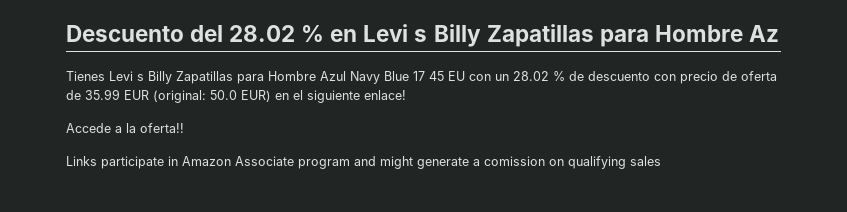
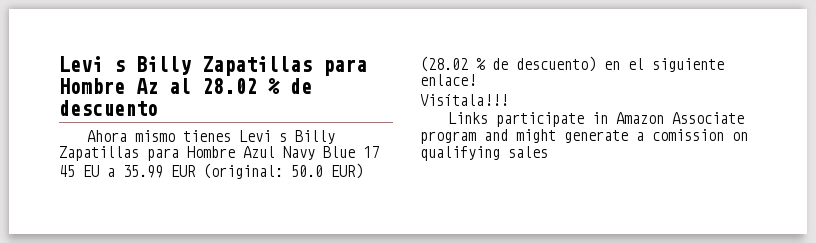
- Descuento del 28.02 % en Levi s Billy Zapatillas para Hombre Az
- Tienes Levi s Billy Zapatillas para Hombre Azul Navy Blue 17 45 EU con un 28.02 % de descuento con precio de oferta de 35.99 EUR (original: 50.0 EUR) en el siguiente enlace!
+ Levi s Billy Zapatillas para Hombre Az al 28.02 % de descuento
+ Ahora mismo tienes Levi s Billy Zapatillas para Hombre Azul Navy Blue 17 45 EU a 35.99 EUR (original: 50.0 EUR) (28.02 % de descuento) en el siguiente enlace!
- Accede a la oferta!!
+ Visítala!!!

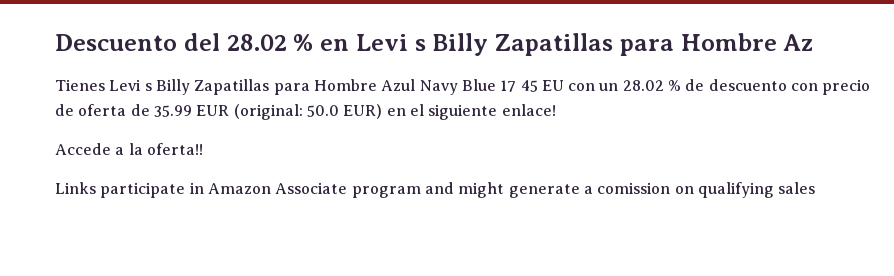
- Levi s Billy Zapatillas para Hombre Az al 28.02 % de descuento
- Ahora mismo tienes Levi s Billy Zapatillas para Hombre Azul Navy Blue 17 45 EU a 35.99 EUR (original: 50.0 EUR) (28.02 % de descuento) en el siguiente enlace!
+ Descuento del 28.02 % en Levi s Billy Zapatillas para Hombre Az
+ Tienes Levi s Billy Zapatillas para Hombre Azul Navy Blue 17 45 EU con un 28.02 % de descuento con precio de oferta de 35.99 EUR (original: 50.0 EUR) en el siguiente enlace!
- Visítala!!!
+ Accede a la oferta!!

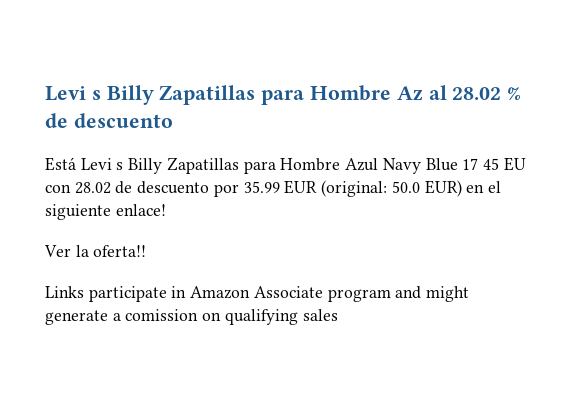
- Descuento del 28.02 % en Levi s Billy Zapatillas para Hombre Az
- Tienes Levi s Billy Zapatillas para Hombre Azul Navy Blue 17 45 EU con un 28.02 % de descuento con precio de oferta de 35.99 EUR (original: 50.0 EUR) en el siguiente enlace!
+ Levi s Billy Zapatillas para Hombre Az al 28.02 % de descuento
+ Está Levi s Billy Zapatillas para Hombre Azul Navy Blue 17 45 EU con 28.02 de descuento por 35.99 EUR (original: 50.0 EUR) en el siguiente enlace!
- Accede a la oferta!!
+ Ver la oferta!!

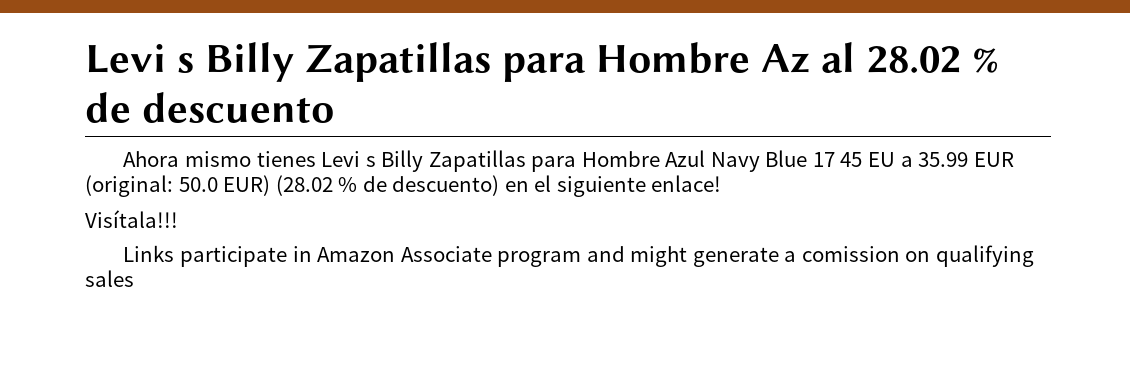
- Está Levi s Billy Zapatillas para Hombre Azul Navy Blue 17 45 EU con 28.02 de descuento por 35.99 EUR (original: 50.0 EUR) en el siguiente enlace!
+ Ahora mismo tienes Levi s Billy Zapatillas para Hombre Azul Navy Blue 17 45 EU a 35.99 EUR (original: 50.0 EUR) (28.02 % de descuento) en el siguiente enlace!
- Ver la oferta!!
+ Visítala!!!

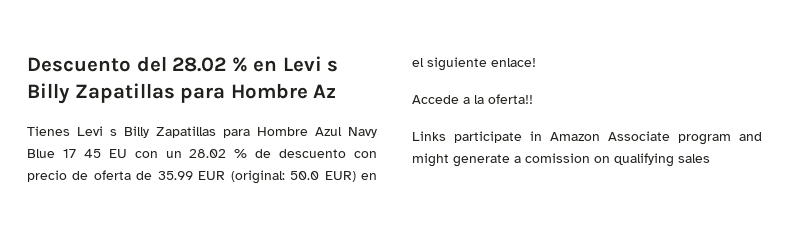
- Levi s Billy Zapatillas para Hombre Az al 28.02 % de descuento
- Ahora mismo tienes Levi s Billy Zapatillas para Hombre Azul Navy Blue 17 45 EU a 35.99 EUR (original: 50.0 EUR) (28.02 % de descuento) en el siguiente enlace!
+ Descuento del 28.02 % en Levi s Billy Zapatillas para Hombre Az
+ Tienes Levi s Billy Zapatillas para Hombre Azul Navy Blue 17 45 EU con un 28.02 % de descuento con precio de oferta de 35.99 EUR (original: 50.0 EUR) en el siguiente enlace!
- Visítala!!!
+ Accede a la oferta!!

